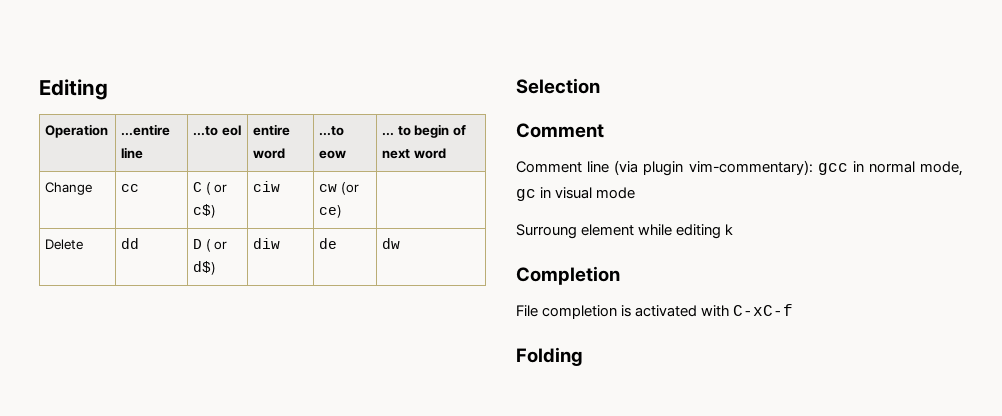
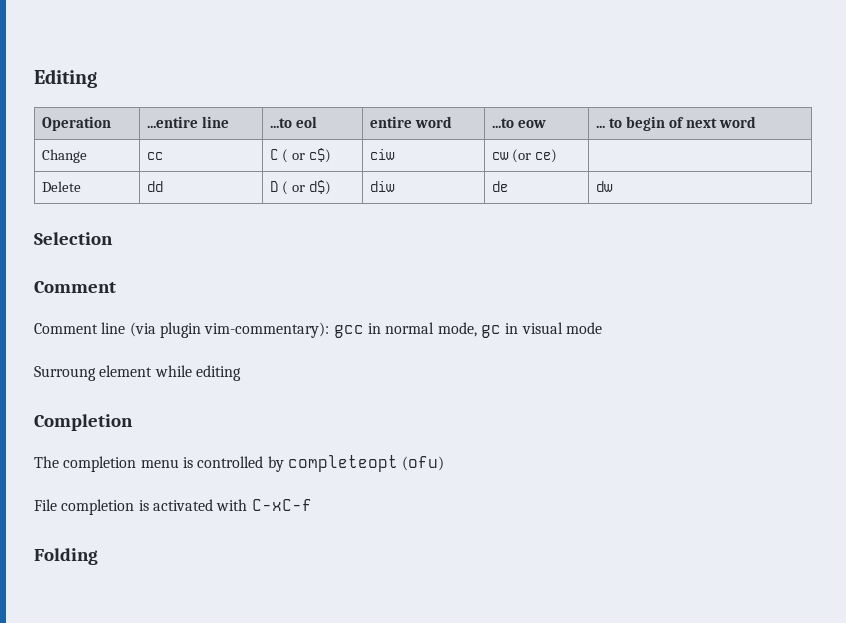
- Surroung element while editing k
+ Surroung element while editing
+ The completion menu is controlled by completeopt (ofu)

